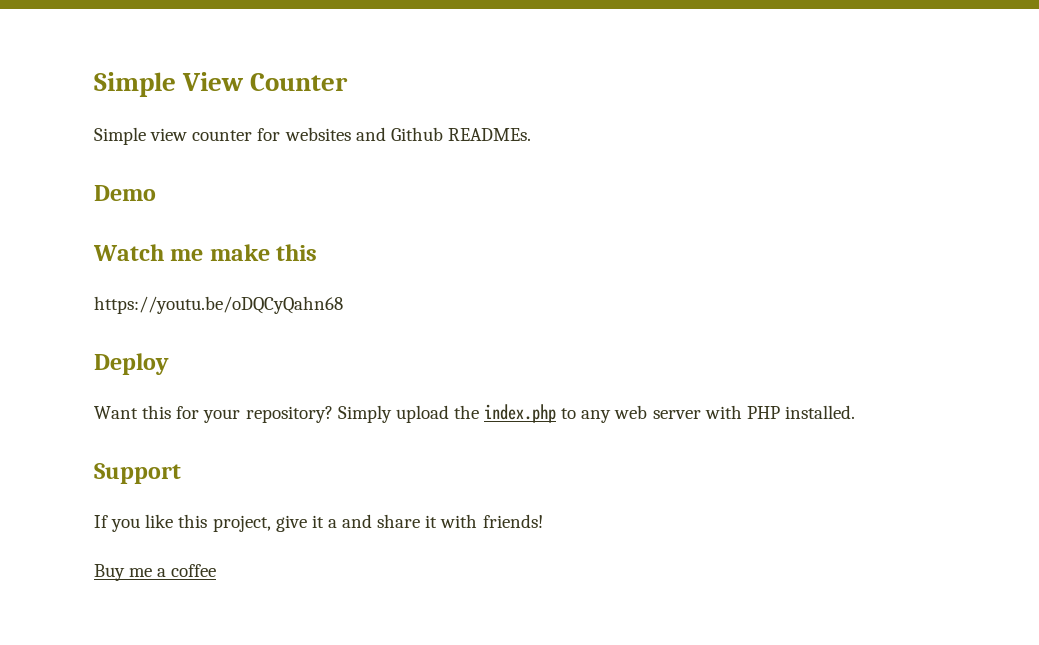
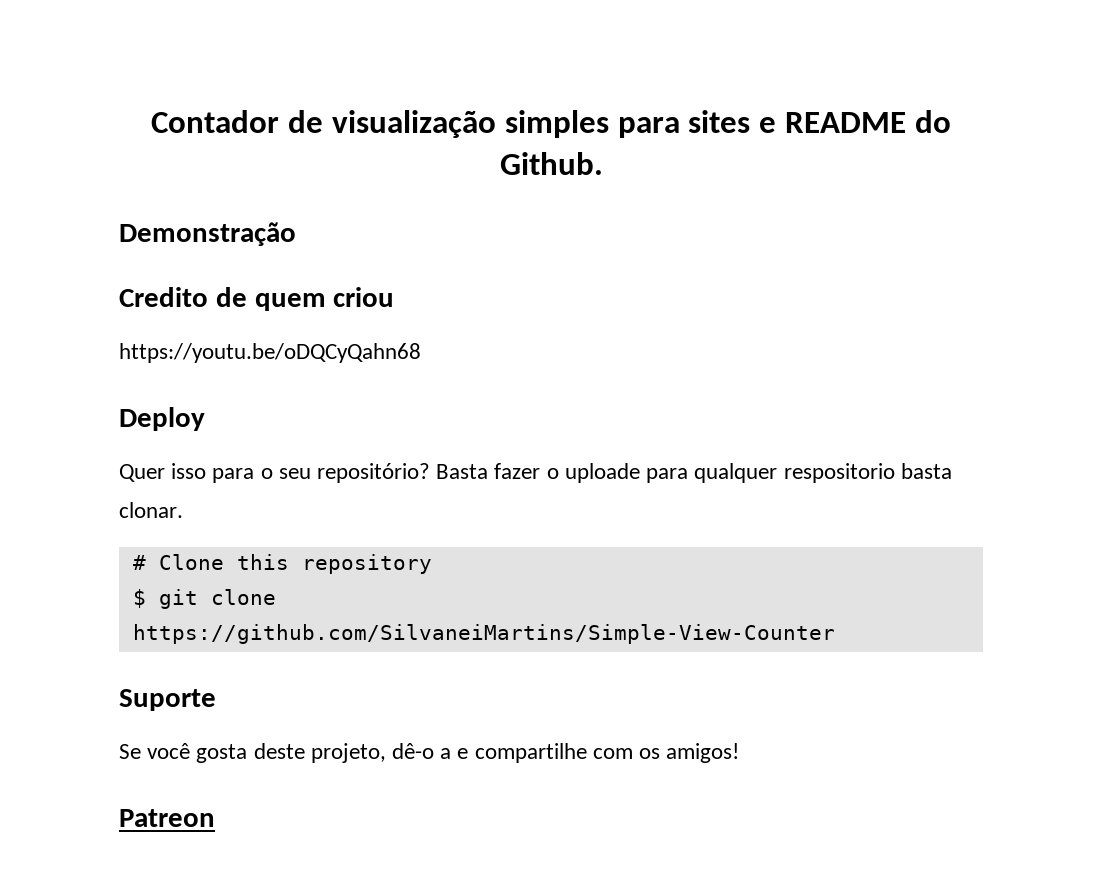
- Simple View Counter
- Simple view counter for websites and Github READMEs.
- Demo
- Watch me make this
+ Contador de visualização simples para sites e README do Github.
+ Demonstração
+ Credito de quem criou
  https://youtu.be/oDQCyQahn68
  Deploy
- Want this for your repository? Simply upload the index.php to any web server with PHP installed.
- Support
- If you like this project, give it a and share it with friends!
- Buy me a coffee
+ Quer isso para o seu repositório? Basta fazer o uploade para qualquer respositorio basta clonar.
+ # Clone this repository
+ $ git clone https://github.com/SilvaneiMartins/Simple-View-Counter
+ Suporte
+ Se você gosta deste projeto, dê-o a e compartilhe com os amigos!
+ Patreon

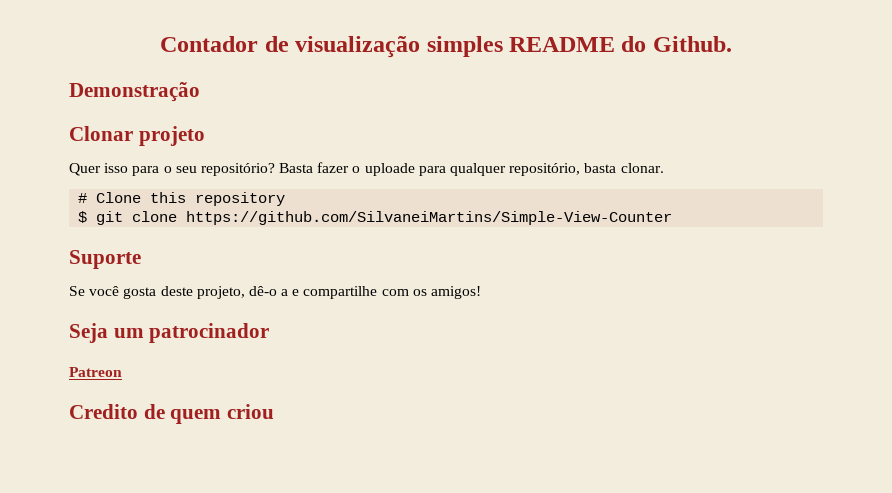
- Contador de visualização simples para sites e README do Github.
+ Contador de visualização simples README do Github.
- Credito de quem criou
- https://youtu.be/oDQCyQahn68
- Deploy
+ Clonar projeto
- Basta fazer o uploade para qualquer respositorio basta clonar.
+ Basta fazer o uploade para qualquer repositório, basta clonar.
+ Seja um patrocinador
  Patreon
+ Credito de quem criou

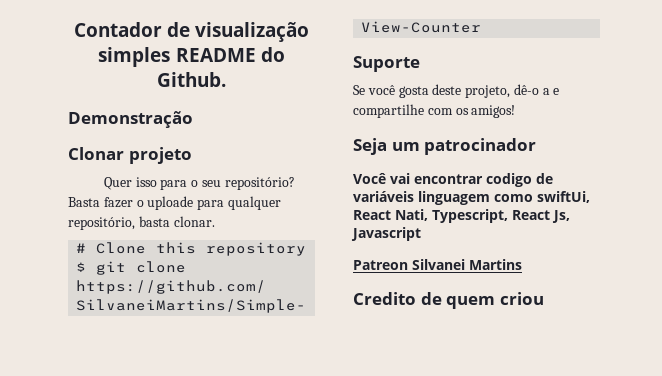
+ Você vai encontrar codigo de variáveis linguagem como swiftUi, React Nati, Typescript, React Js, Javascript
- Patreon
+ Patreon Silvanei Martins

